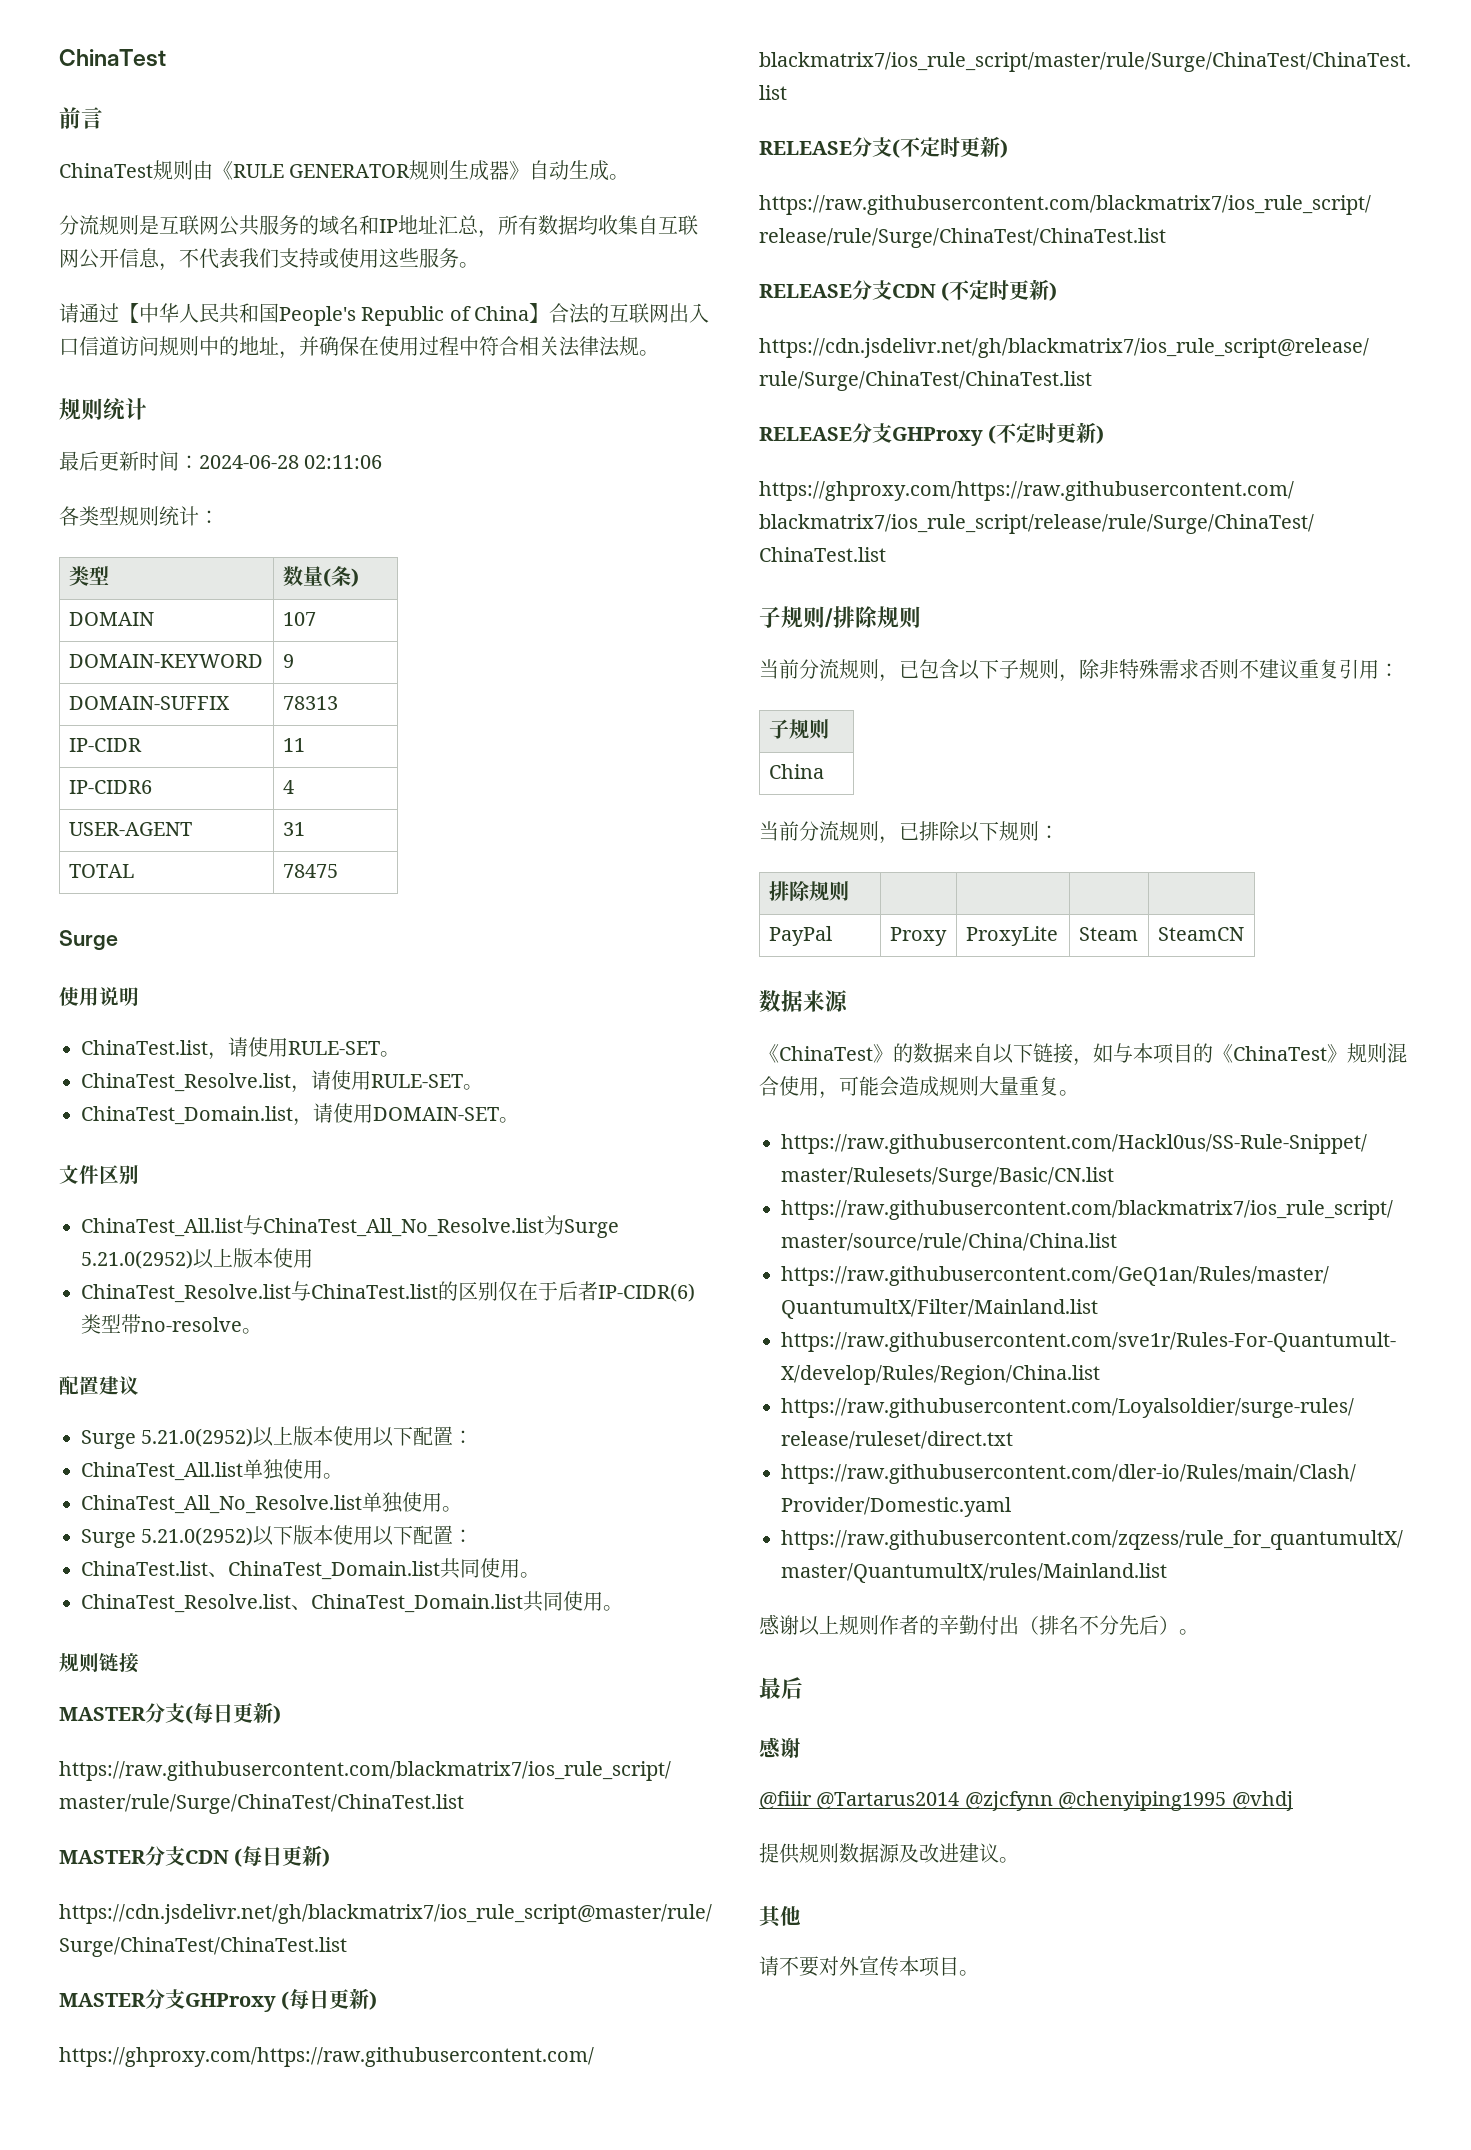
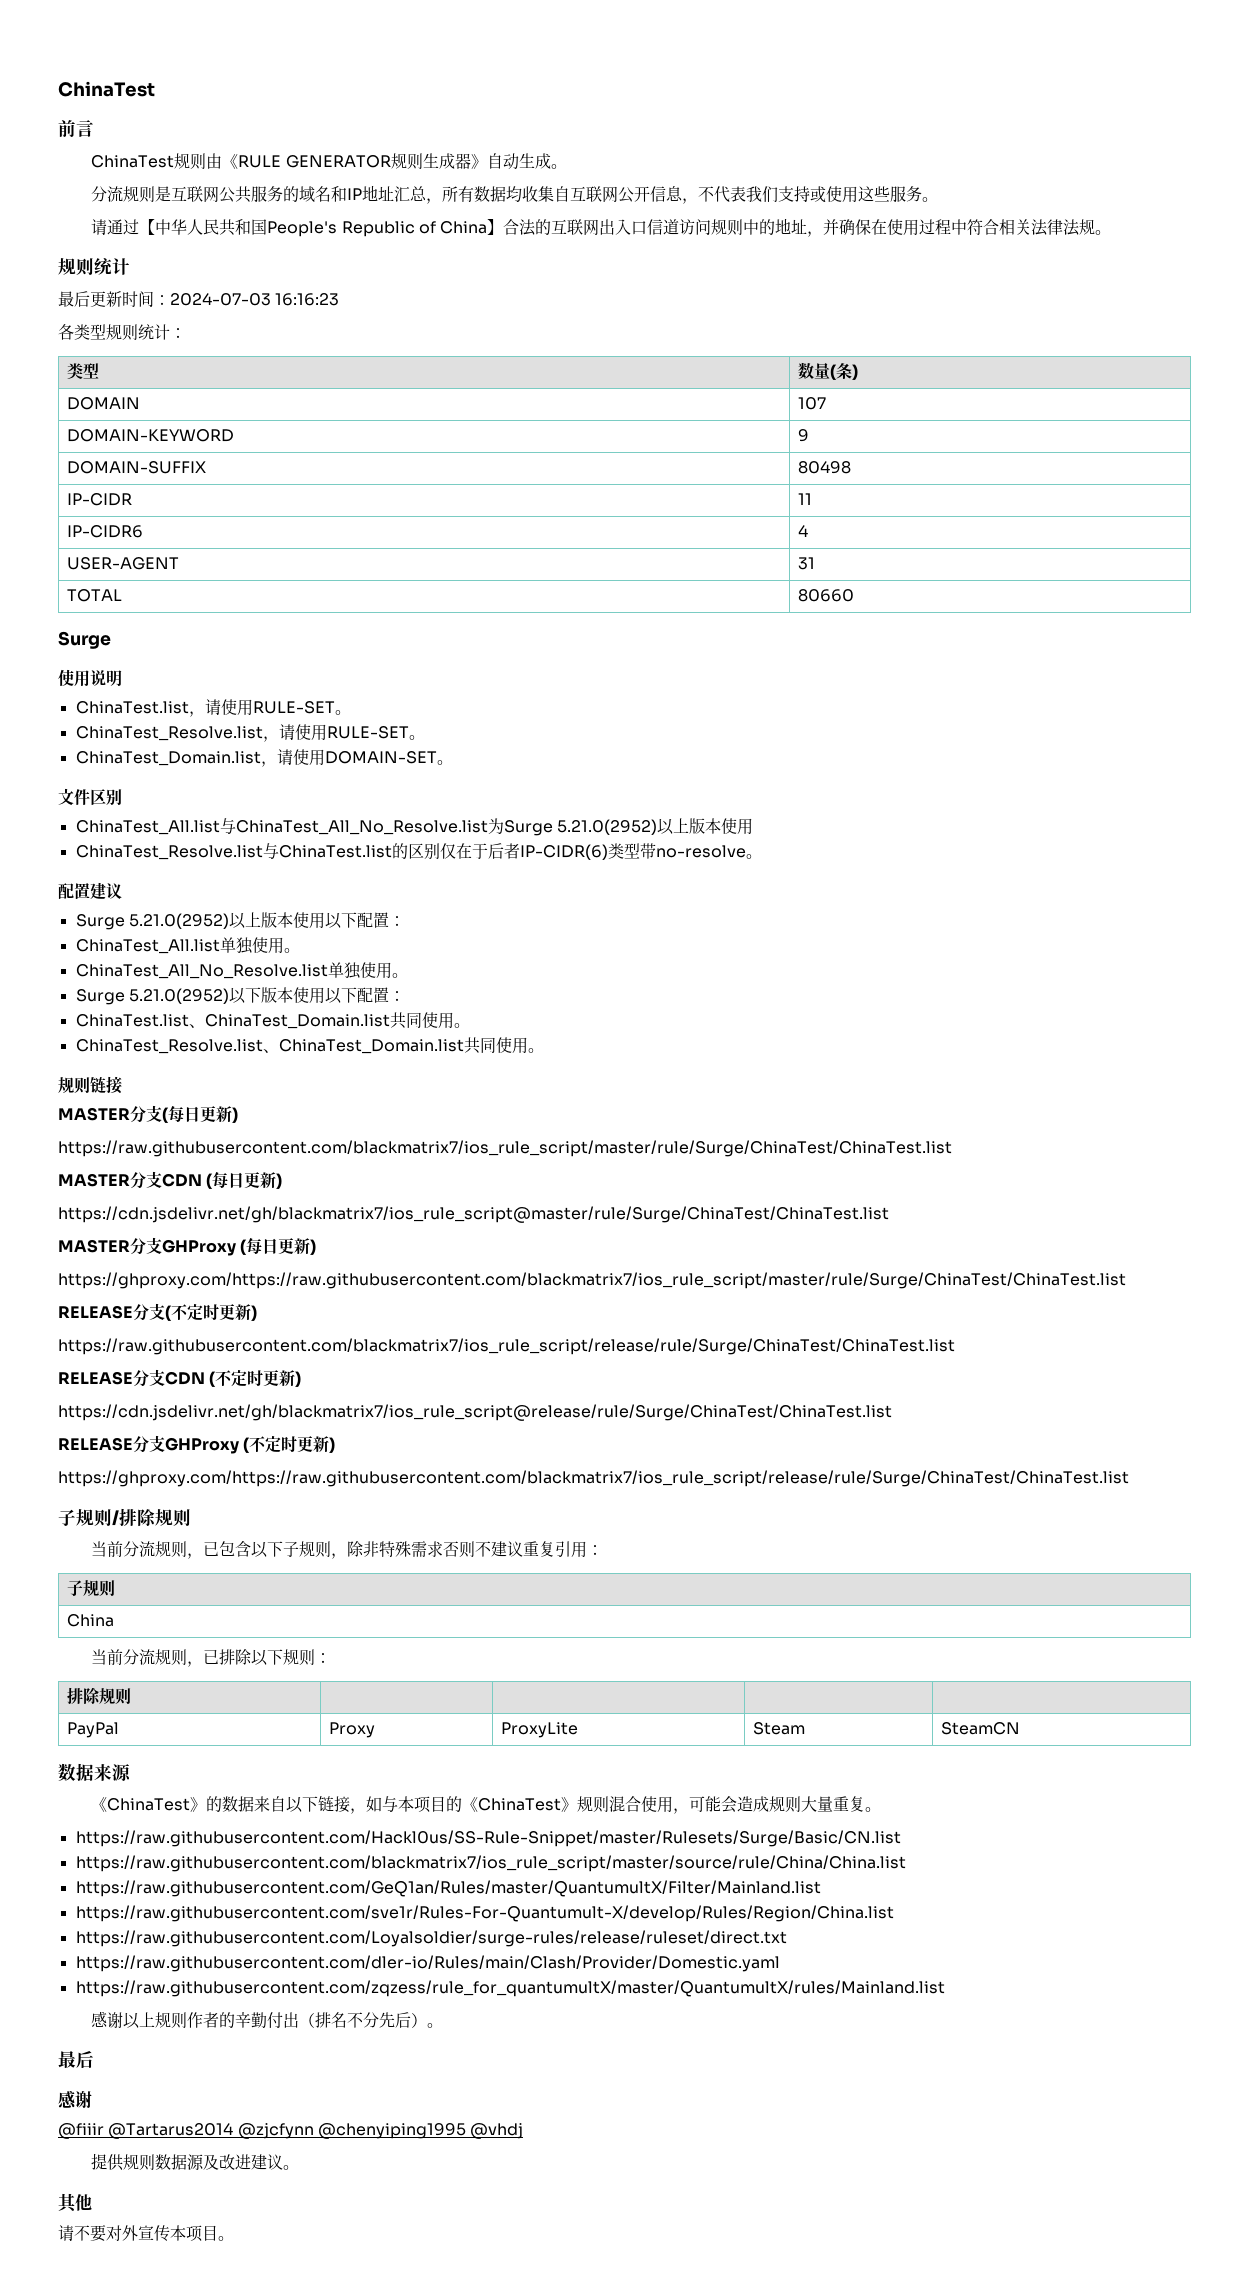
- 最后更新时间：2024-06-28 02:11:06
+ 最后更新时间：2024-07-03 16:16:23
- DOMAIN-SUFFIX | 78313
+ DOMAIN-SUFFIX | 80498
- TOTAL | 78475
+ TOTAL | 80660

